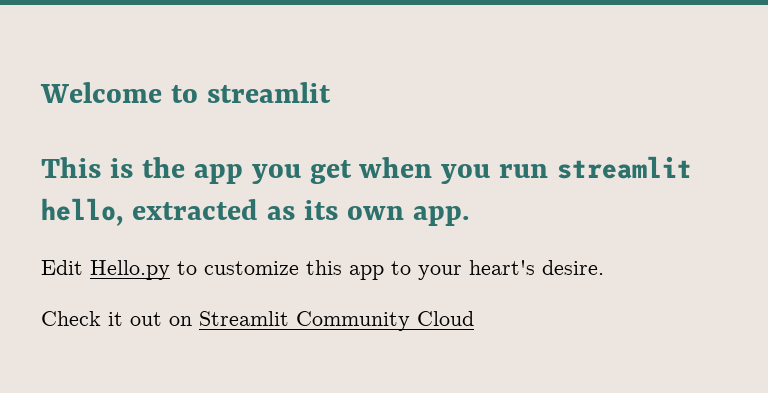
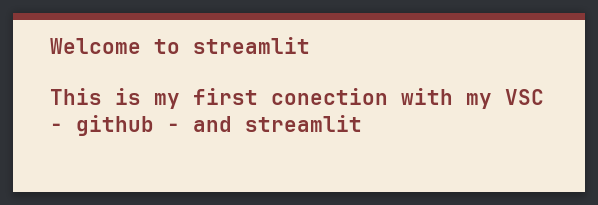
- This is the app you get when you run streamlit hello, extracted as its own app.
- Edit Hello.py to customize this app to your heart's desire.
- Check it out on Streamlit Community Cloud
+ This is my first conection with my VSC - github - and streamlit

